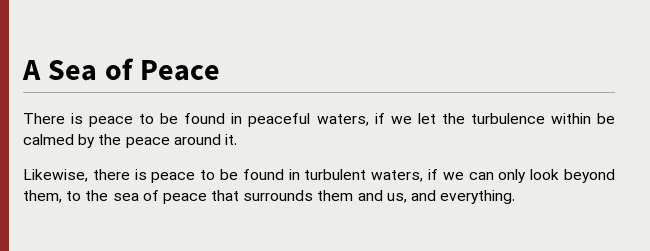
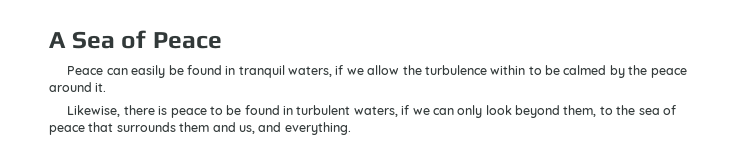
- There is peace to be found in peaceful waters, if we let the turbulence within be calmed by the peace around it.
+ Peace can easily be found in tranquil waters, if we allow the turbulence within to be calmed by the peace around it.

